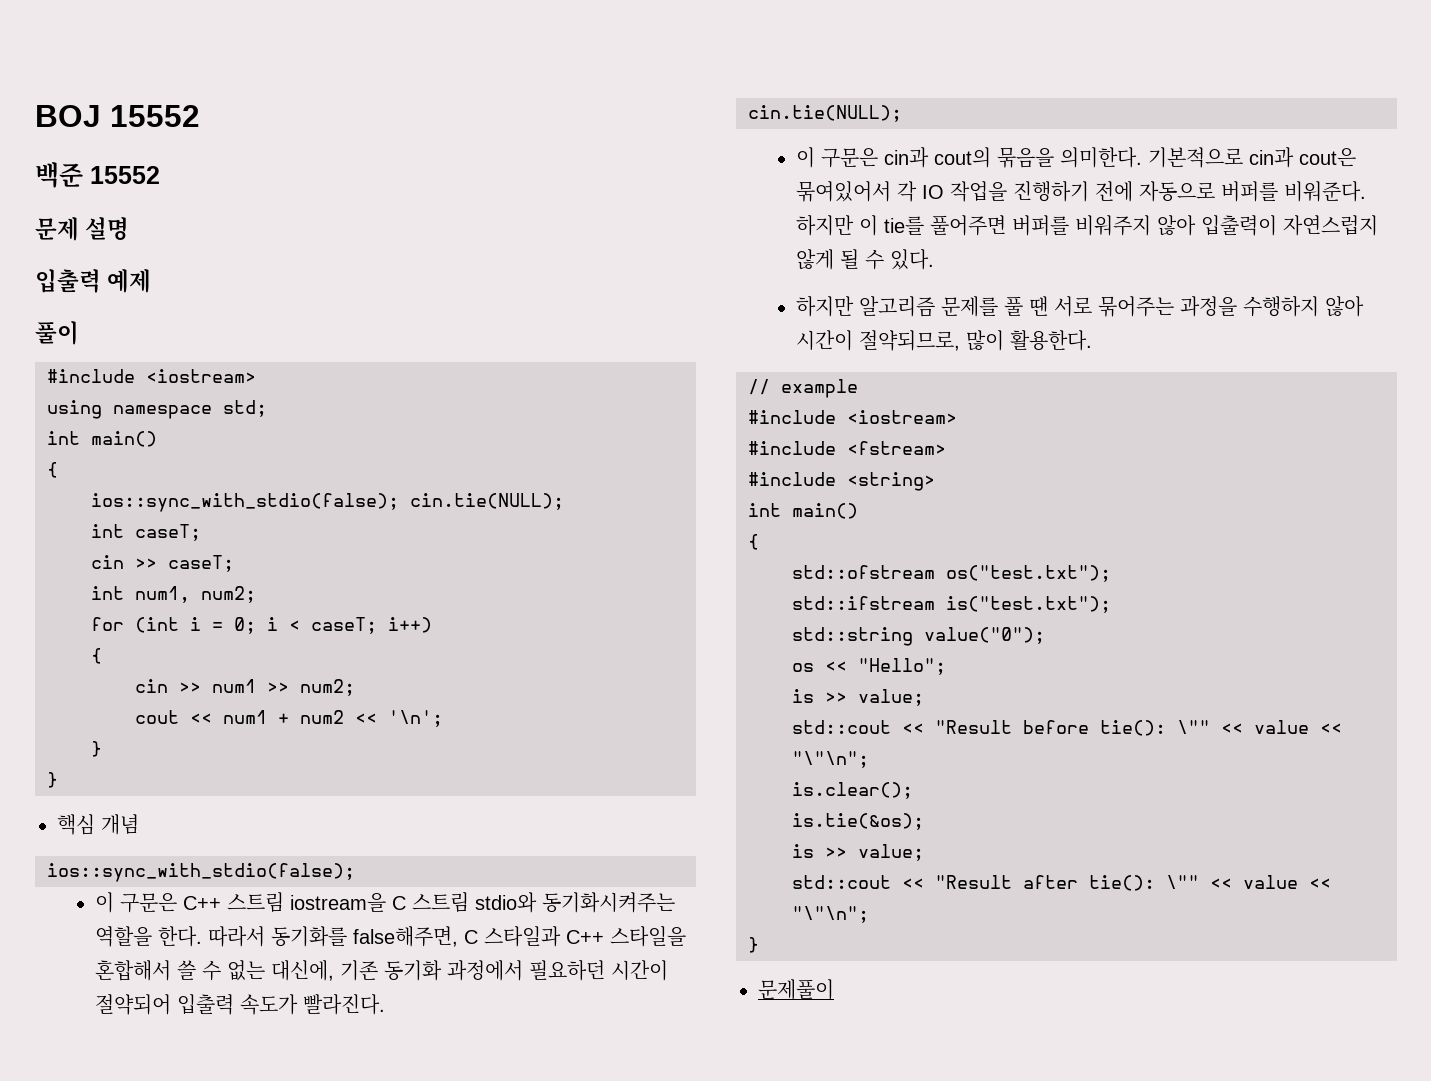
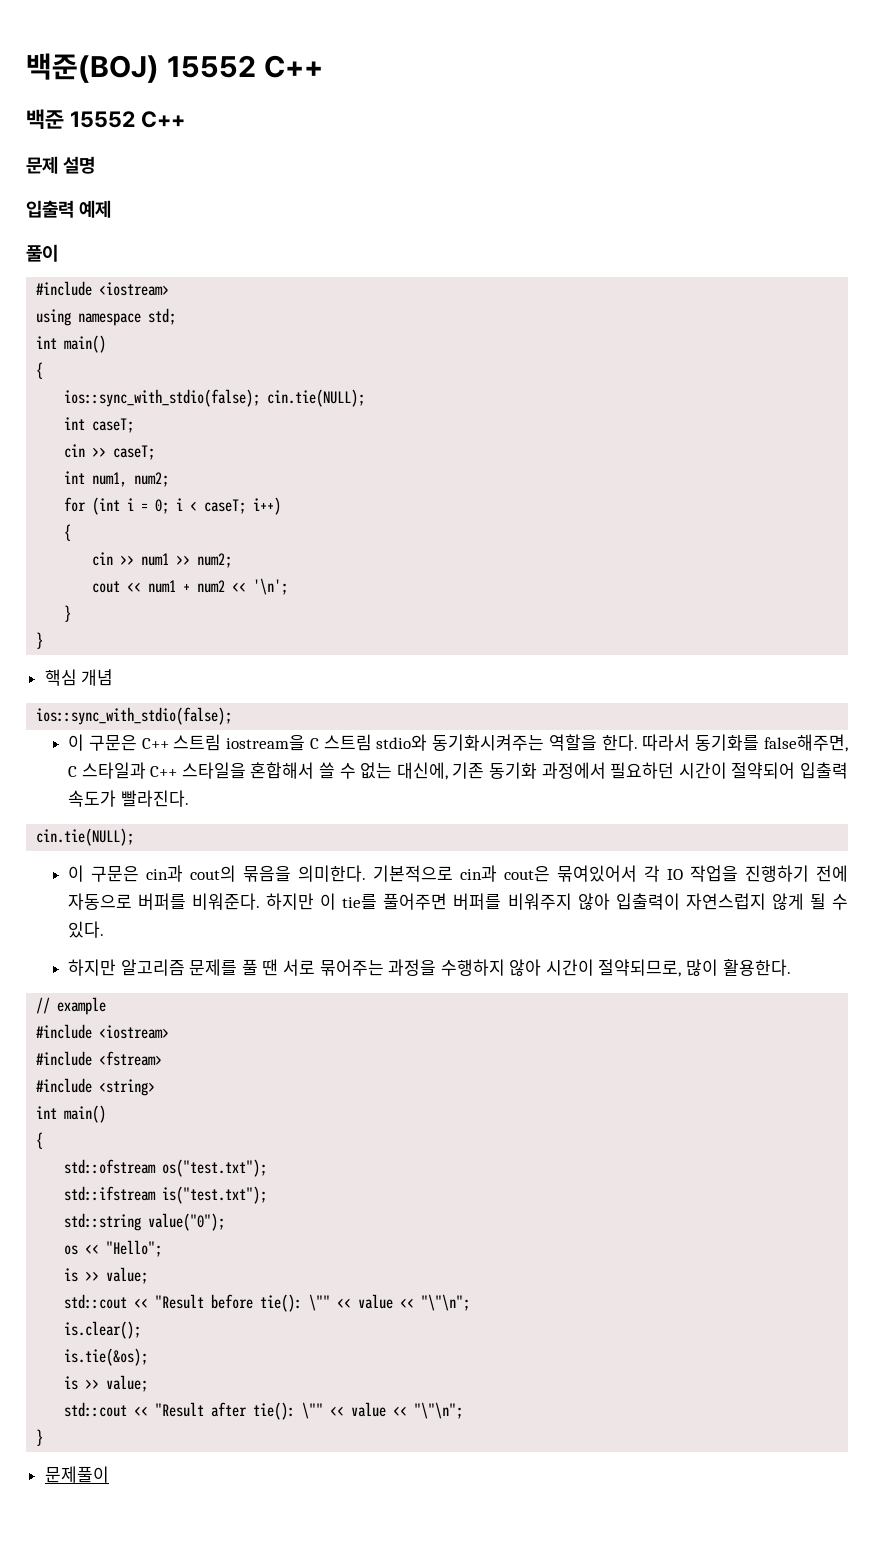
- BOJ 15552
+ 백준(BOJ) 15552 C++
- 백준 15552
+ 백준 15552 C++

